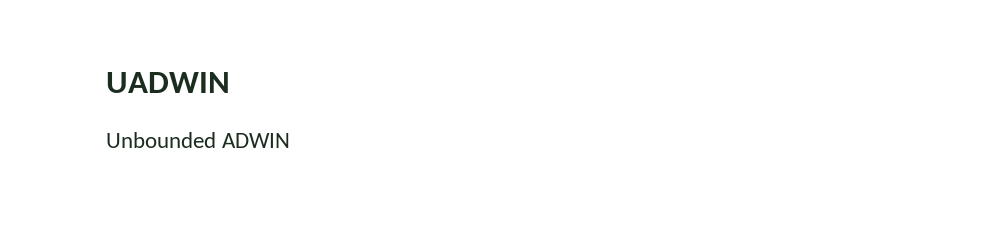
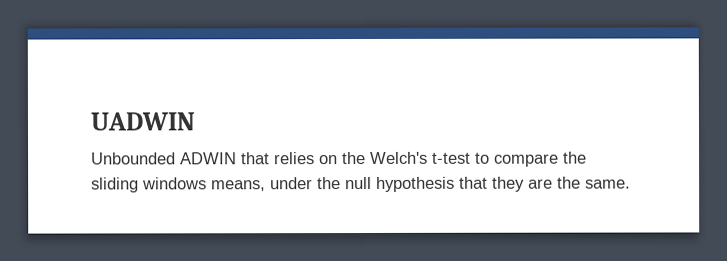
- Unbounded ADWIN
+ Unbounded ADWIN that relies on the Welch's t-test to compare the sliding windows means, under the null hypothesis that they are the same.

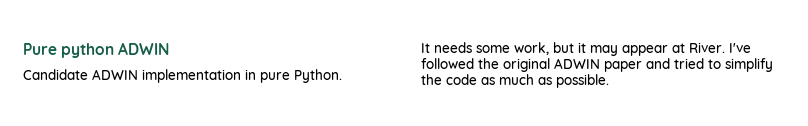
- UADWIN
- Unbounded ADWIN that relies on the Welch's t-test to compare the sliding windows means, under the null hypothesis that they are the same.
+ Pure python ADWIN
+ Candidate ADWIN implementation in pure Python.
+ It needs some work, but it may appear at River. I've followed the original ADWIN paper and tried to simplify the code as much as possible.

